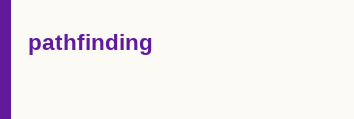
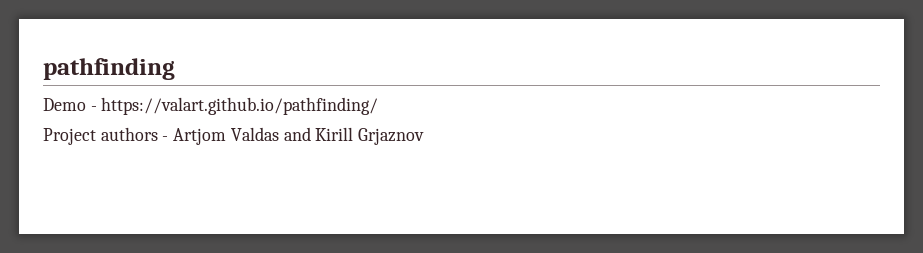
+ Demo - https://valart.github.io/pathfinding/
+ Project authors - Artjom Valdas and Kirill Grjaznov

